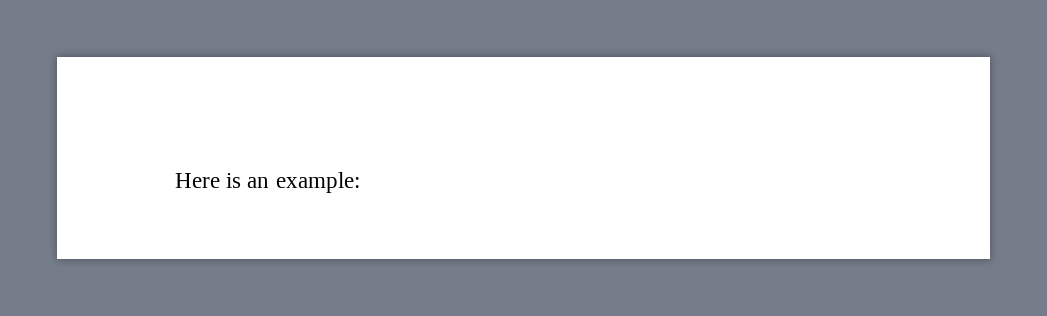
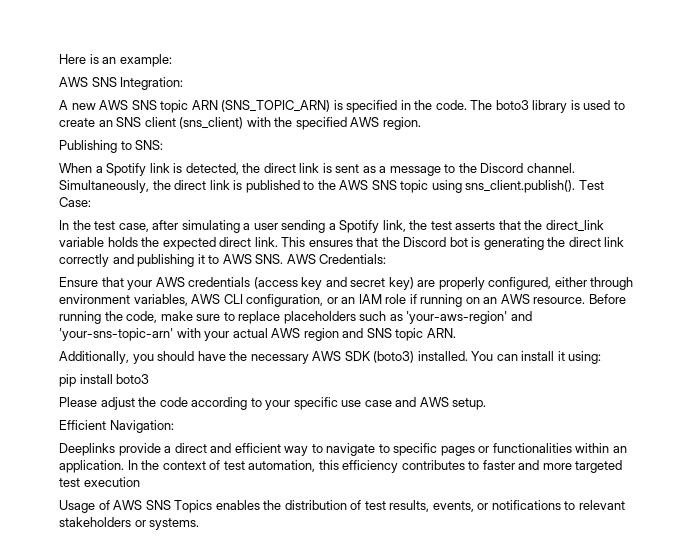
+ AWS SNS Integration:
+ A new AWS SNS topic ARN (SNS_TOPIC_ARN) is specified in the code. The boto3 library is used to create an SNS client (sns_client) with the specified AWS region.
+ Publishing to SNS:
+ When a Spotify link is detected, the direct link is sent as a message to the Discord channel. Simultaneously, the direct link is published to the AWS SNS topic using sns_client.publish(). Test Case:
+ In the test case, after simulating a user sending a Spotify link, the test asserts that the direct_link variable holds the expected direct link. This ensures that the Discord bot is generating the direct link correctly and publishing it to AWS SNS. AWS Credentials:
+ Ensure that your AWS credentials (access key and secret key) are properly configured, either through environment variables, AWS CLI configuration, or an IAM role if running on an AWS resource. Before running the code, make sure to replace placeholders such as 'your-aws-region' and 'your-sns-topic-arn' with your actual AWS region and SNS topic ARN.
+ Additionally, you should have the necessary AWS SDK (boto3) installed. You can install it using:
+ pip install boto3
+ Please adjust the code according to your specific use case and AWS setup.
+ Efficient Navigation:
+ Deeplinks provide a direct and efficient way to navigate to specific pages or functionalities within an application. In the context of test automation, this efficiency contributes to faster and more targeted test execution
+ Usage of AWS SNS Topics enables the distribution of test results, events, or notifications to relevant stakeholders or systems.

